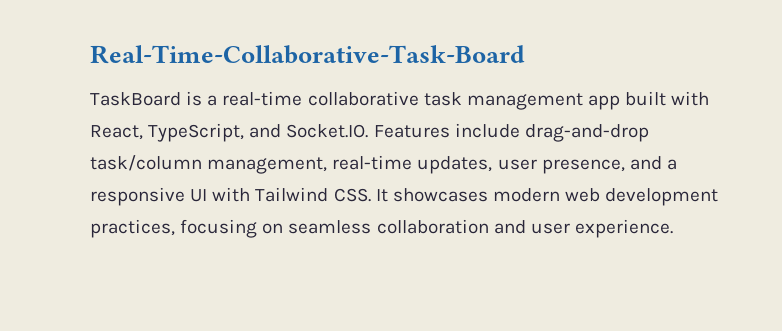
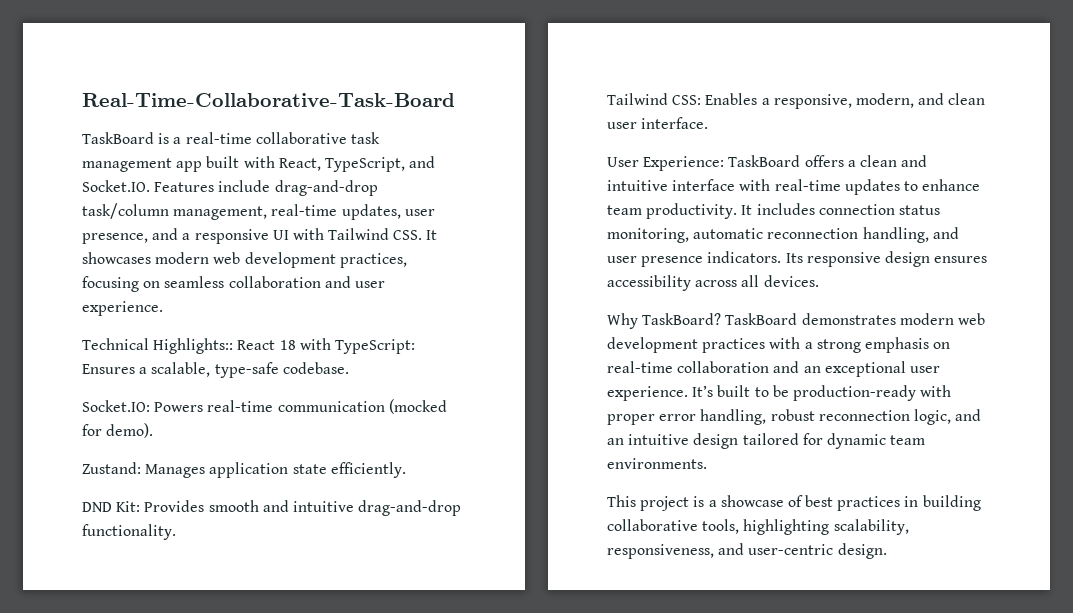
+ Technical Highlights:: React 18 with TypeScript: Ensures a scalable, type-safe codebase.
+ Socket.IO: Powers real-time communication (mocked for demo).
+ Zustand: Manages application state efficiently.
+ DND Kit: Provides smooth and intuitive drag-and-drop functionality.
+ Tailwind CSS: Enables a responsive, modern, and clean user interface.
+ User Experience: TaskBoard offers a clean and intuitive interface with real-time updates to enhance team productivity. It includes connection status monitoring, automatic reconnection handling, and user presence indicators. Its responsive design ensures accessibility across all devices.
+ Why TaskBoard? TaskBoard demonstrates modern web development practices with a strong emphasis on real-time collaboration and an exceptional user experience. It’s built to be production-ready with proper error handling, robust reconnection logic, and an intuitive design tailored for dynamic team environments.
+ This project is a showcase of best practices in building collaborative tools, highlighting scalability, responsiveness, and user-centric design.

